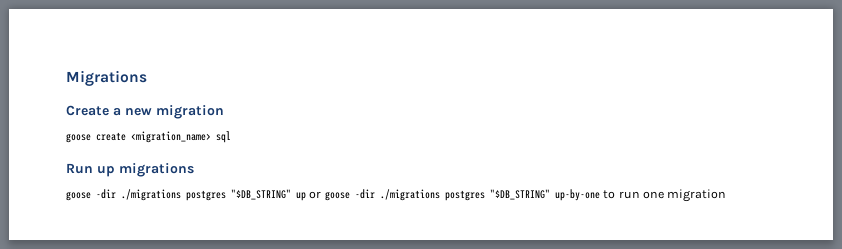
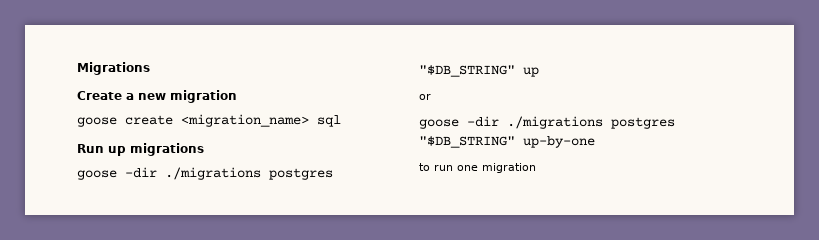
- goose -dir ./migrations postgres "$DB_STRING" up or goose -dir ./migrations postgres "$DB_STRING" up-by-one to run one migration
+ goose -dir ./migrations postgres "$DB_STRING" up
+ or
+ goose -dir ./migrations postgres "$DB_STRING" up-by-one
+ to run one migration

